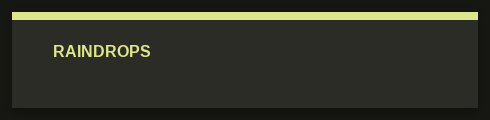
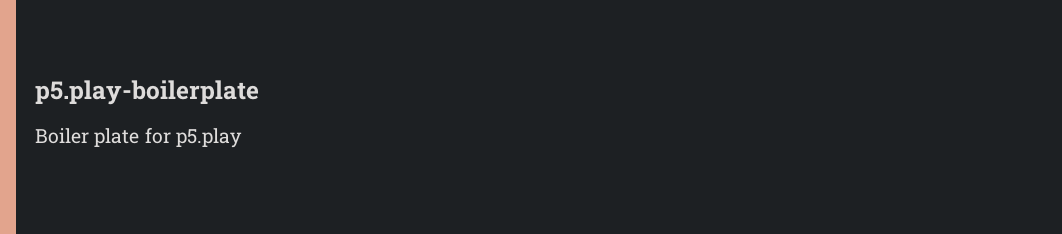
- RAINDROPS
+ p5.play-boilerplate
+ Boiler plate for p5.play

